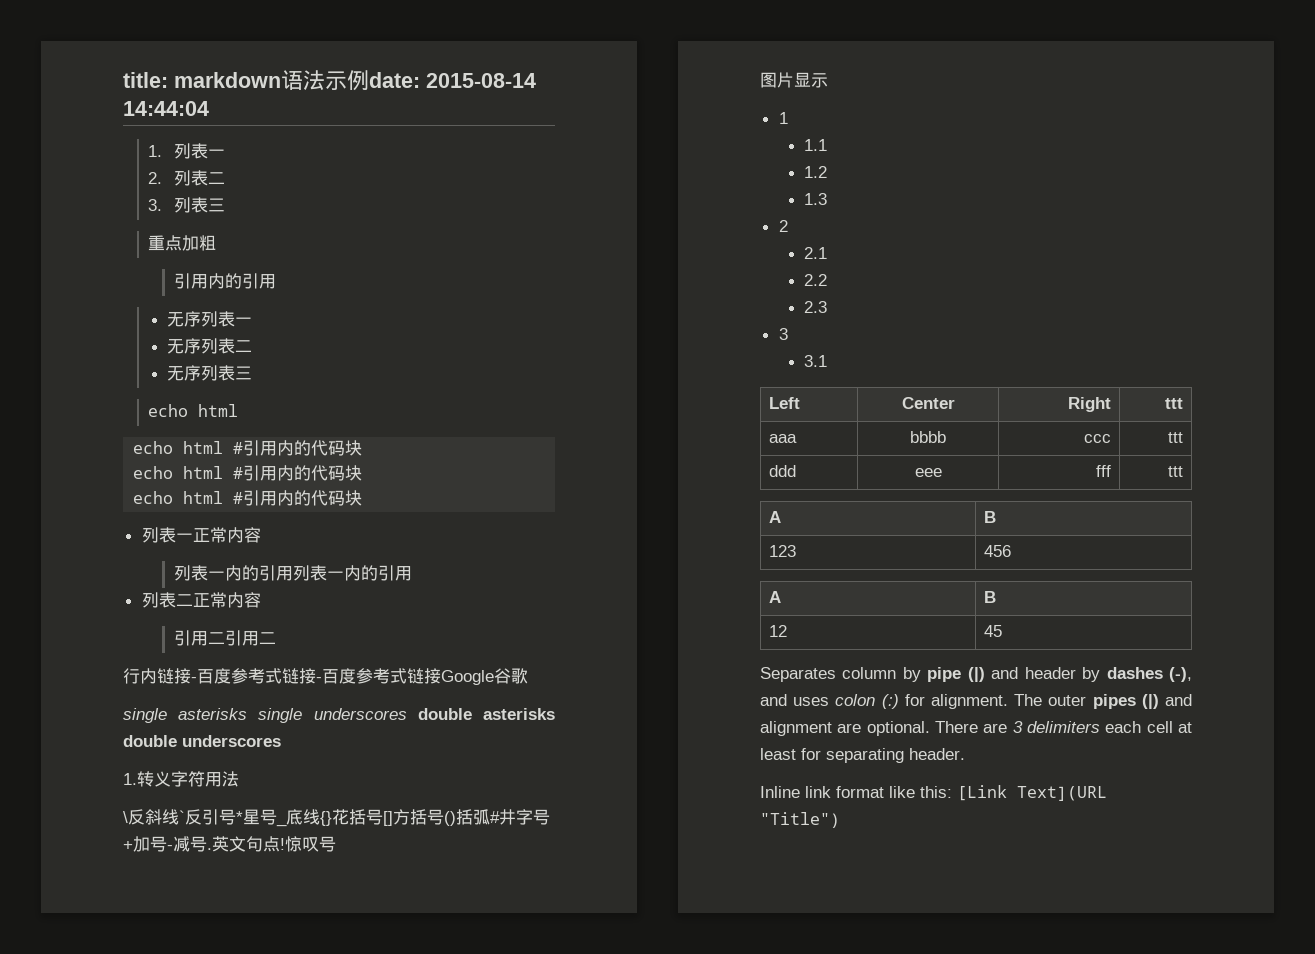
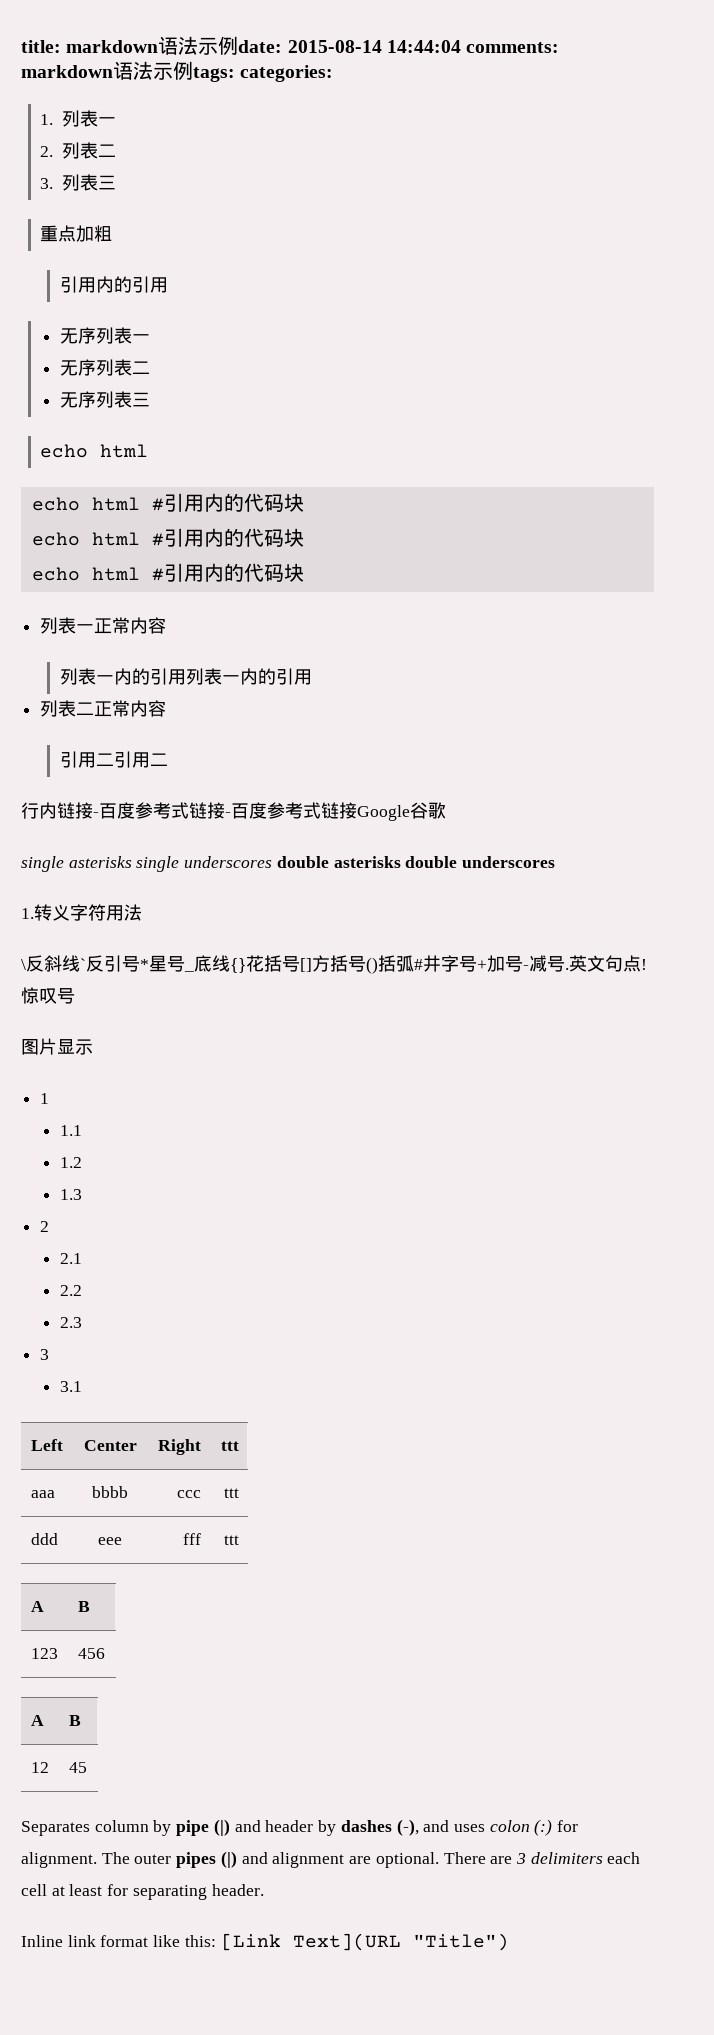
- title: markdown语法示例date: 2015-08-14 14:44:04
+ title: markdown语法示例date: 2015-08-14 14:44:04 comments: markdown语法示例tags: categories:

